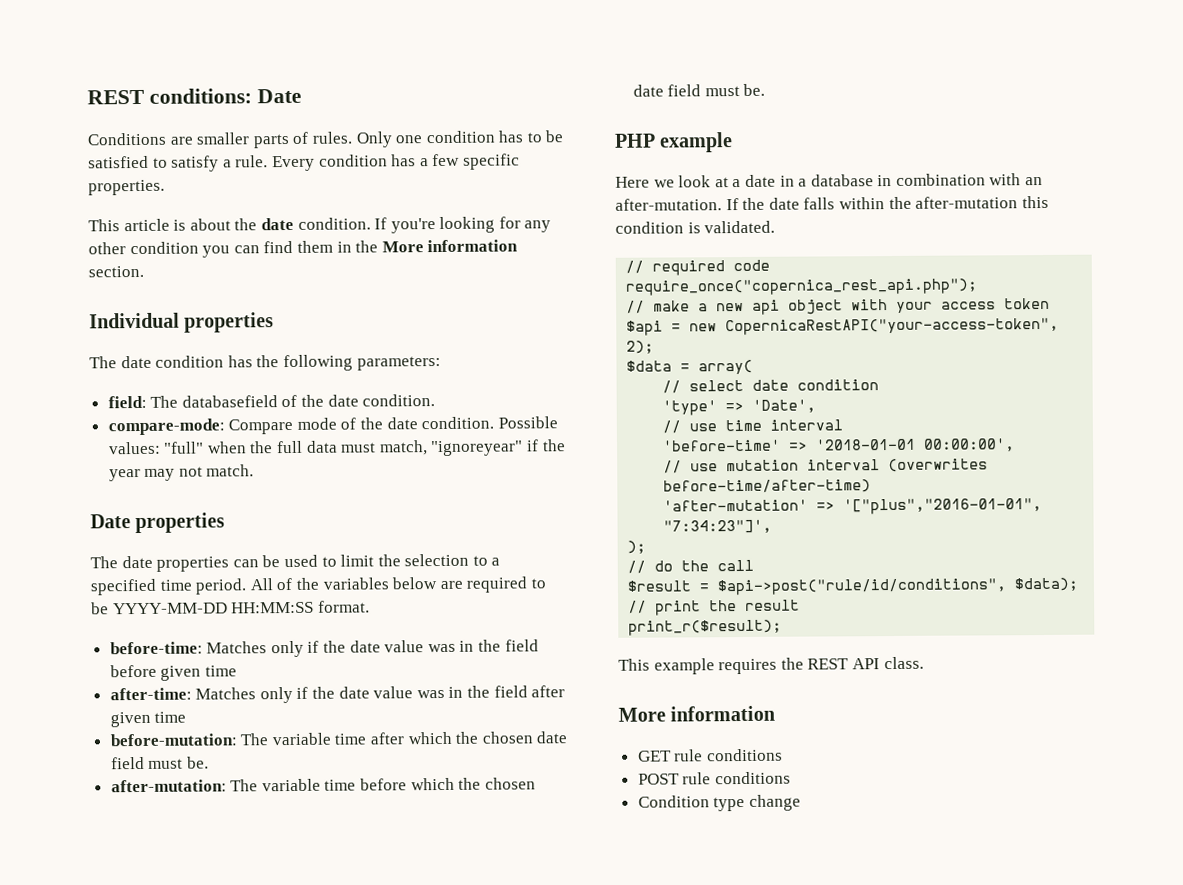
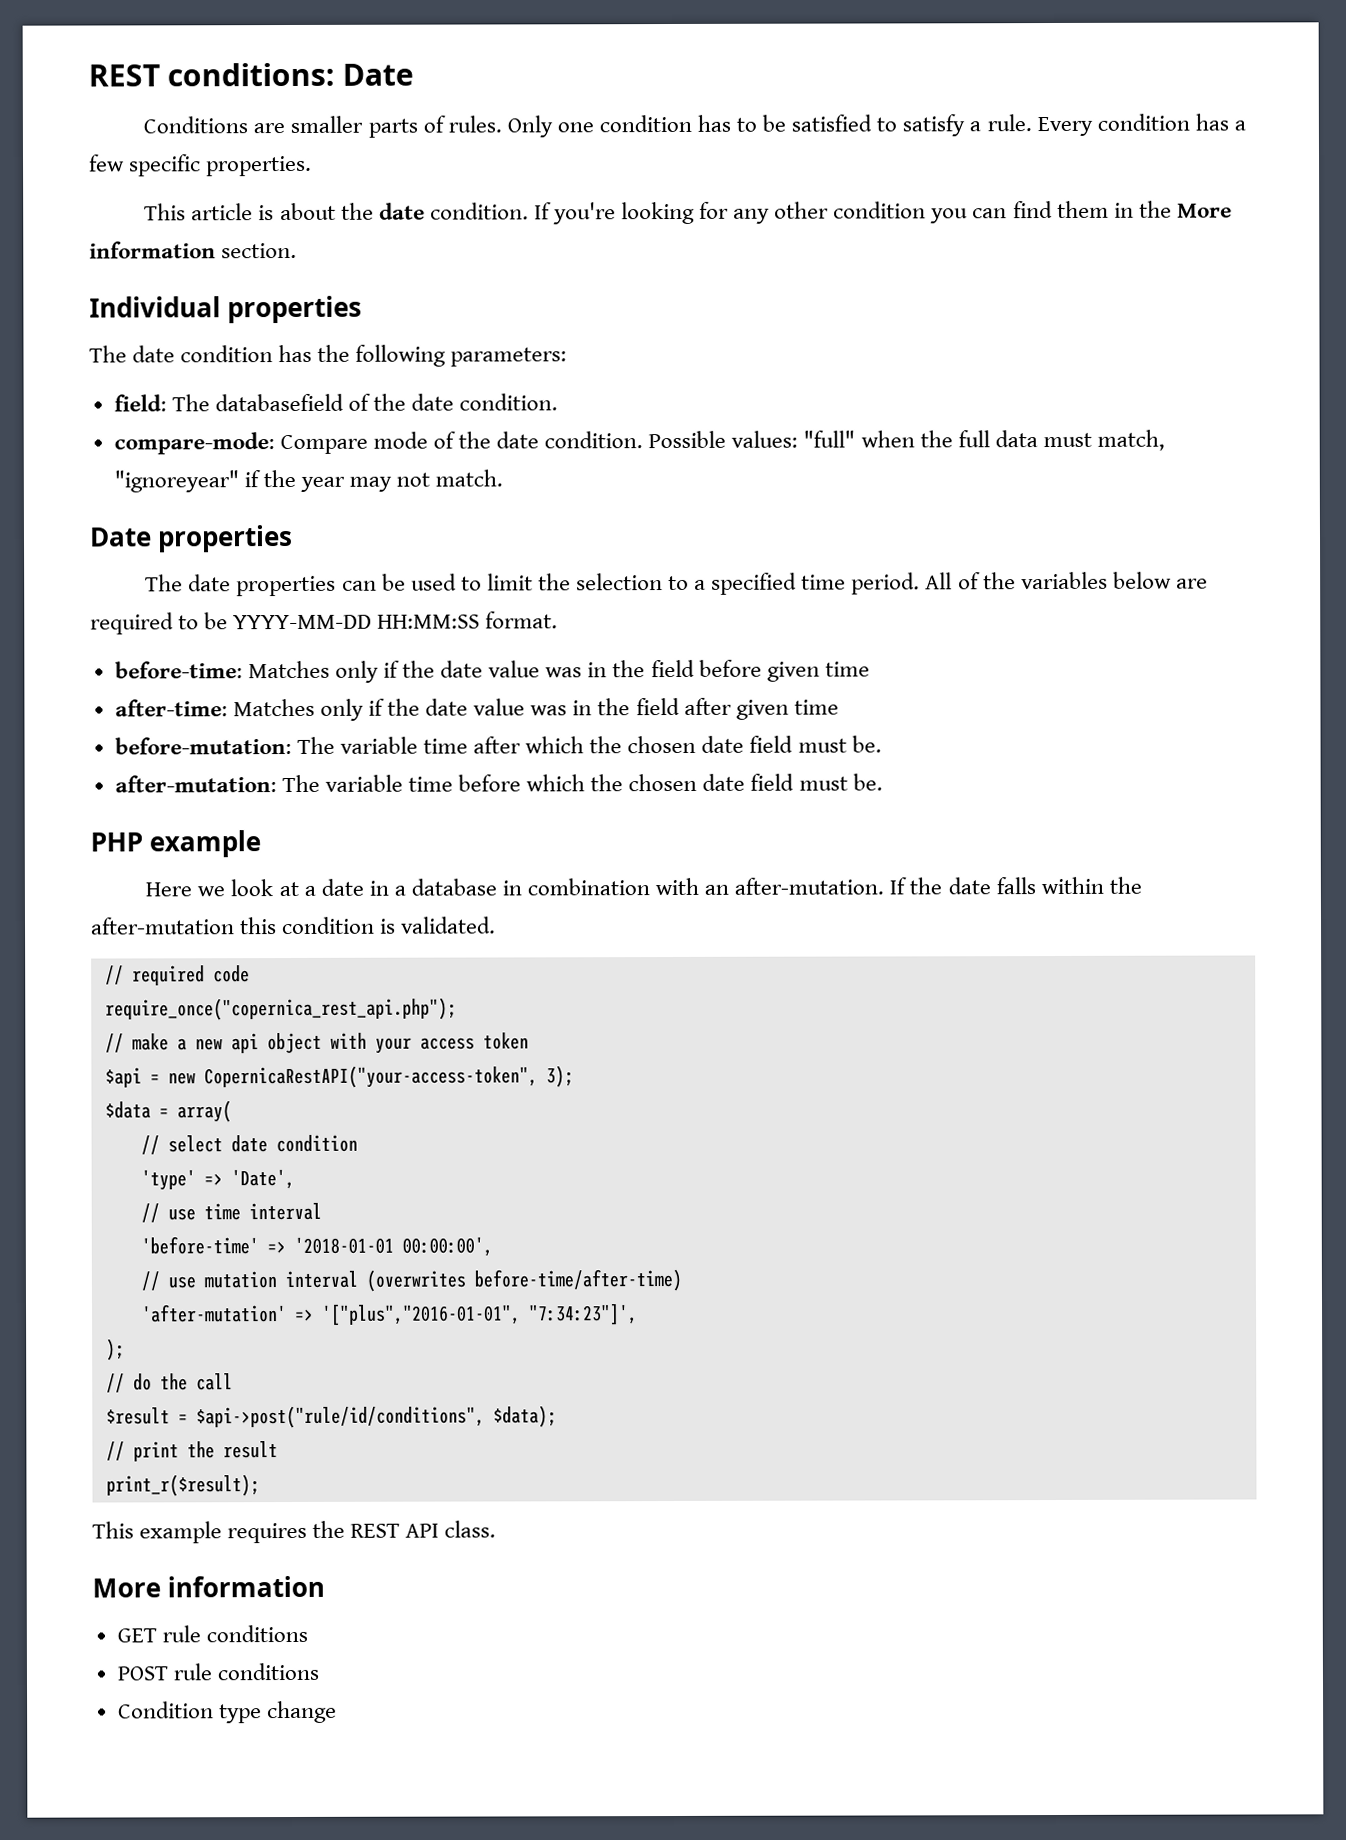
- $api = new CopernicaRestAPI("your-access-token", 2);
+ $api = new CopernicaRestAPI("your-access-token", 3);

